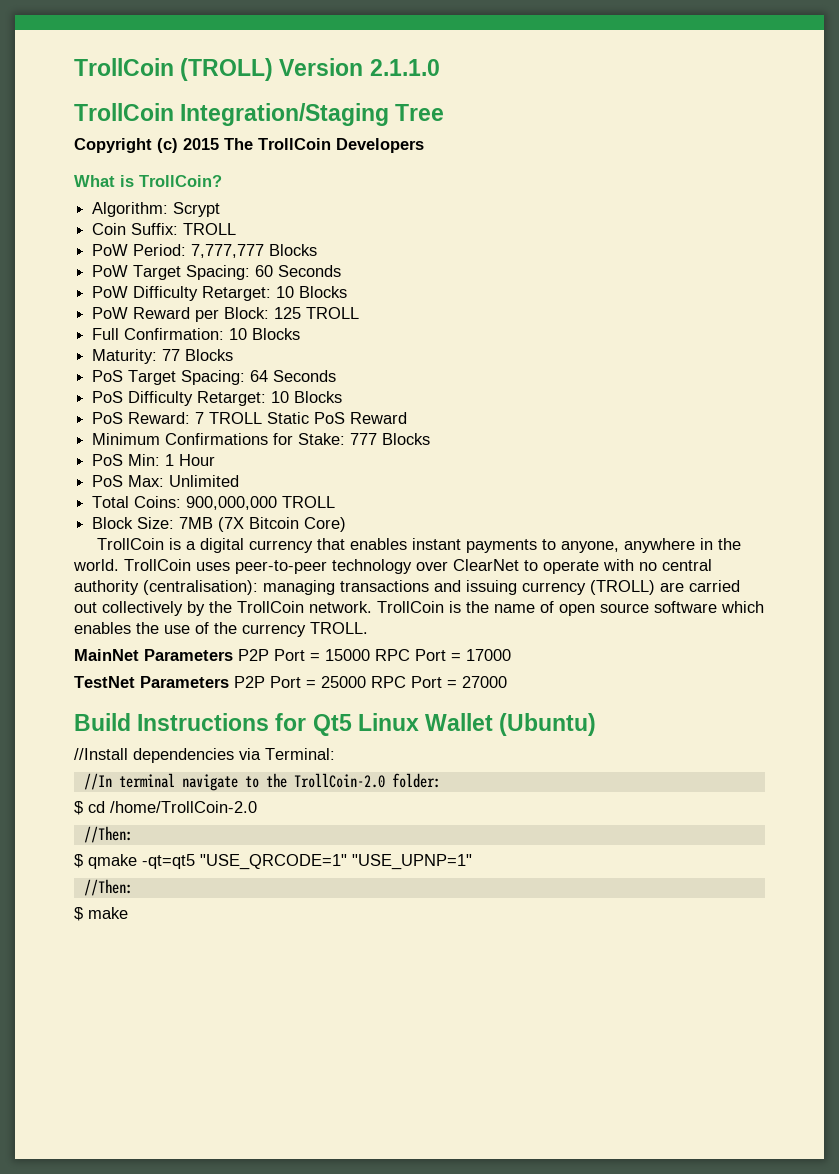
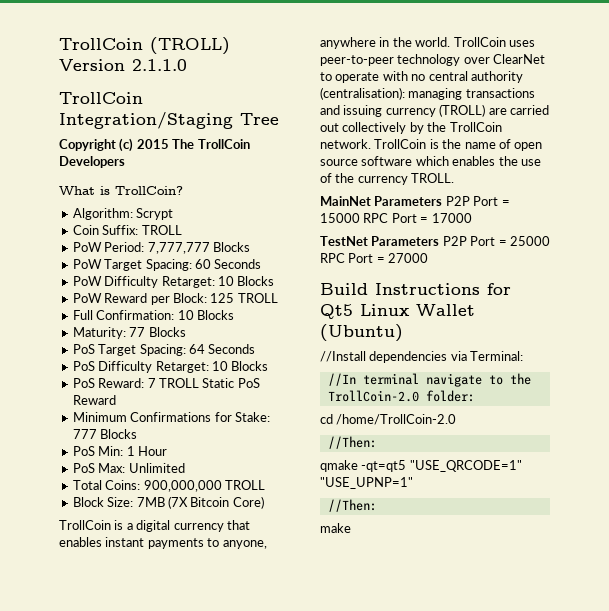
- $ cd /home/TrollCoin-2.0
+ cd /home/TrollCoin-2.0
- $ qmake -qt=qt5 "USE_QRCODE=1" "USE_UPNP=1"
+ qmake -qt=qt5 "USE_QRCODE=1" "USE_UPNP=1"
- $ make
+ make

